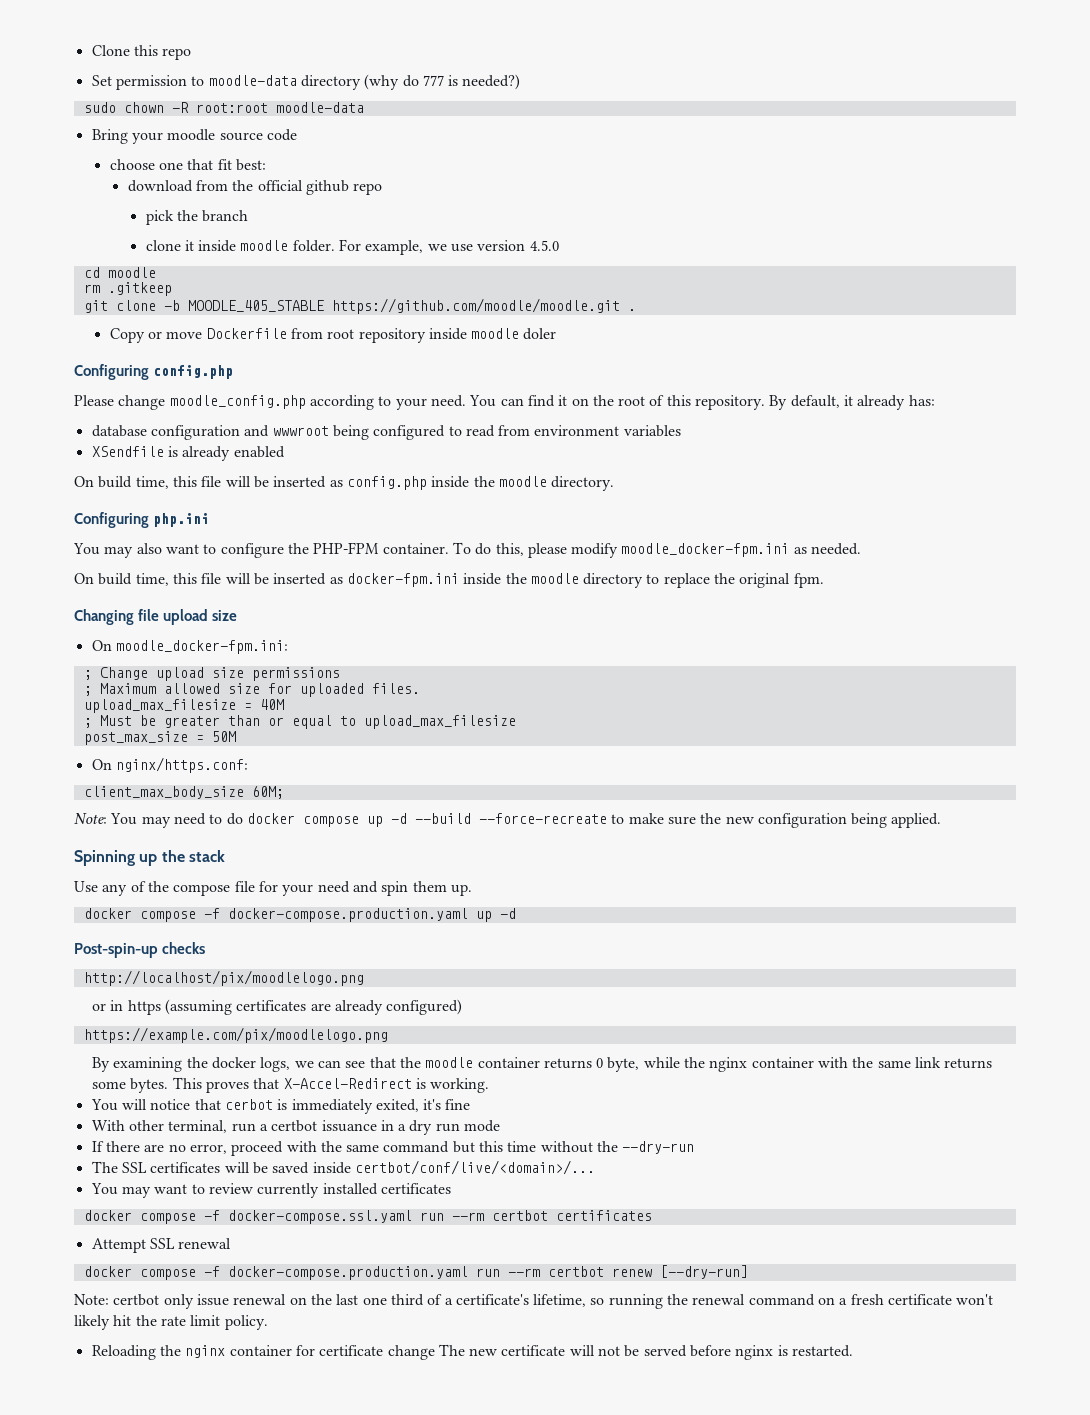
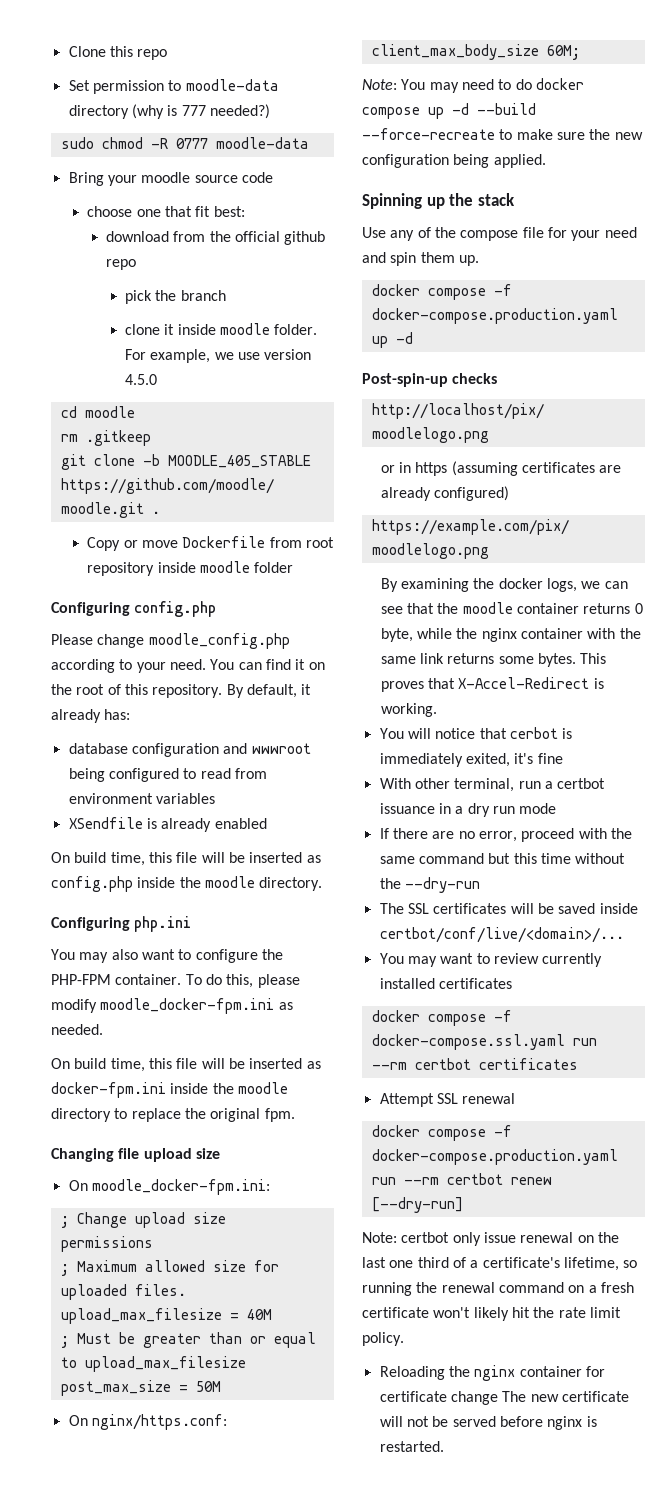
- Set permission to moodle-data directory (why do 777 is needed?)
+ Set permission to moodle-data directory (why is 777 needed?)
- sudo chown -R root:root moodle-data
+ sudo chmod -R 0777 moodle-data
- Copy or move Dockerfile from root repository inside moodle doler
+ Copy or move Dockerfile from root repository inside moodle folder

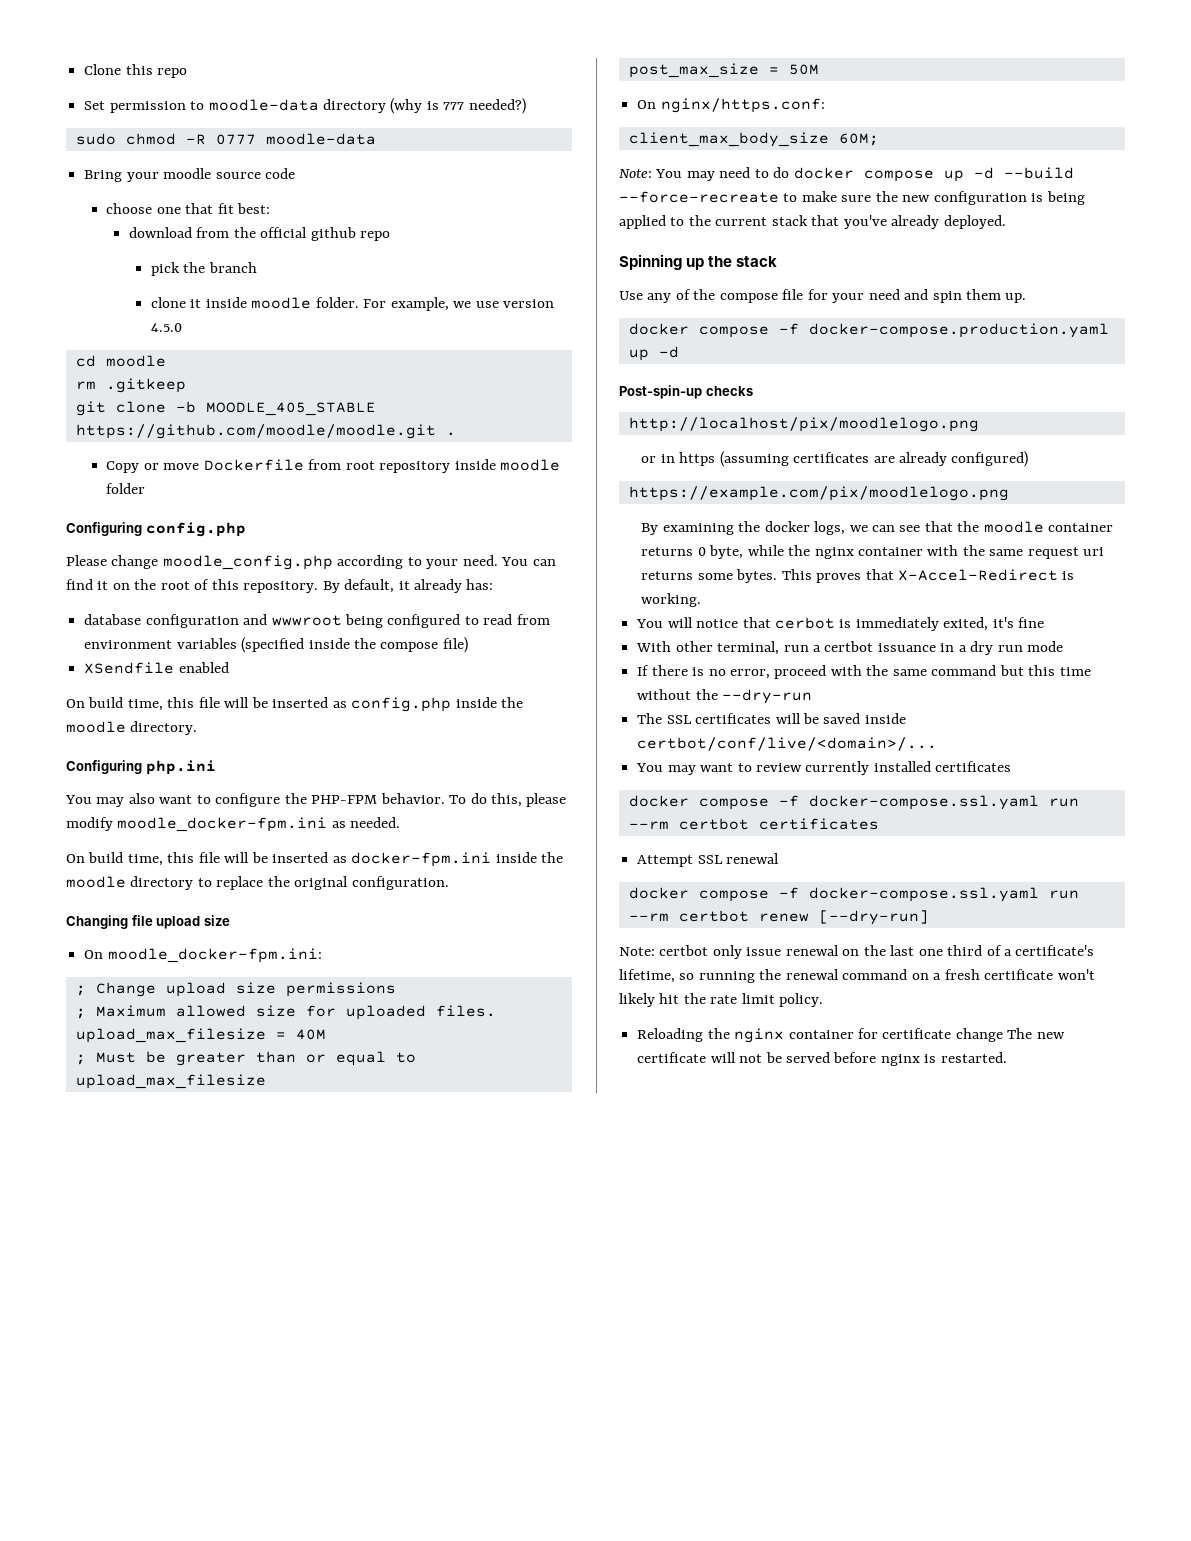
- database configuration and wwwroot being configured to read from environment variables
+ database configuration and wwwroot being configured to read from environment variables (specified inside the compose file)
- XSendfile is already enabled
+ XSendfile enabled
- You may also want to configure the PHP-FPM container.
+ You may also want to configure the PHP-FPM behavior.
- On build time, this file will be inserted as docker-fpm.ini inside the moodle directory to replace the original fpm.
+ On build time, this file will be inserted as docker-fpm.ini inside the moodle directory to replace the original configuration.
- Note: You may need to do docker compose up -d --build --force-recreate to make sure the new configuration being applied.
+ Note: You may need to do docker compose up -d --build --force-recreate to make sure the new configuration is being applied to the current stack that you've already deployed.
- By examining the docker logs, we can see that the moodle container returns 0 byte, while the nginx container with the same link returns some bytes.
+ By examining the docker logs, we can see that the moodle container returns 0 byte, while the nginx container with the same request uri returns some bytes.
- If there are no error, proceed with the same command but this time without the --dry-run
+ If there is no error, proceed with the same command but this time without the --dry-run
- docker compose -f docker-compose.production.yaml run --rm certbot renew [--dry-run]
+ docker compose -f docker-compose.ssl.yaml run --rm certbot renew [--dry-run]

